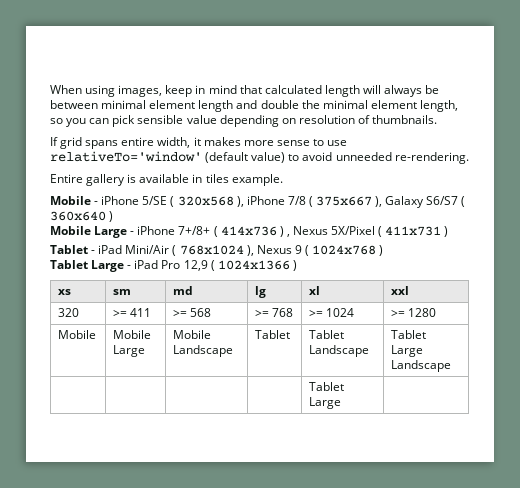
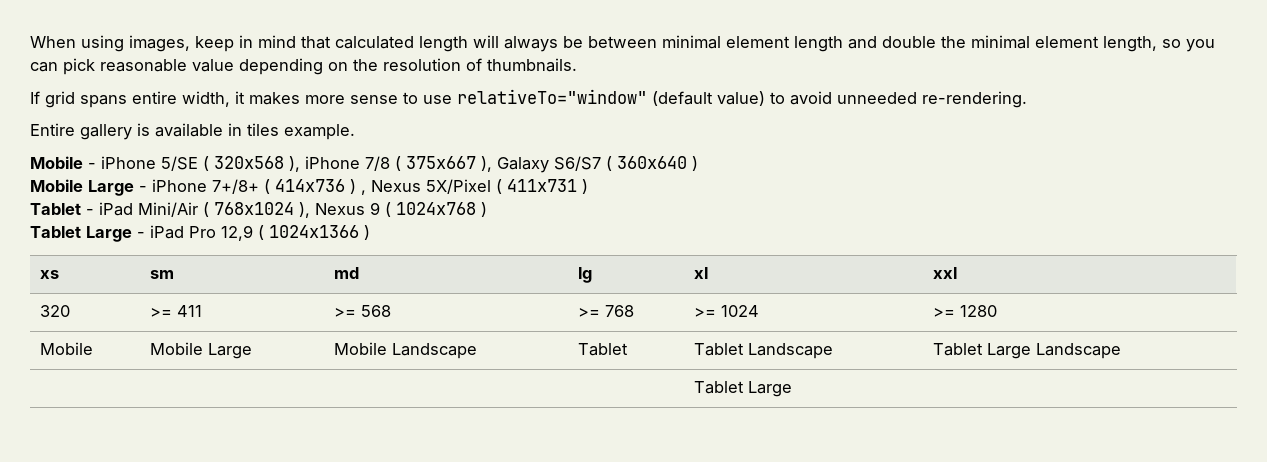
- When using images, keep in mind that calculated length will always be between minimal element length and double the minimal element length, so you can pick sensible value depending on resolution of thumbnails.
+ When using images, keep in mind that calculated length will always be between minimal element length and double the minimal element length, so you can pick reasonable value depending on the resolution of thumbnails.
- If grid spans entire width, it makes more sense to use relativeTo='window' (default value) to avoid unneeded re-rendering.
+ If grid spans entire width, it makes more sense to use relativeTo="window" (default value) to avoid unneeded re-rendering.

